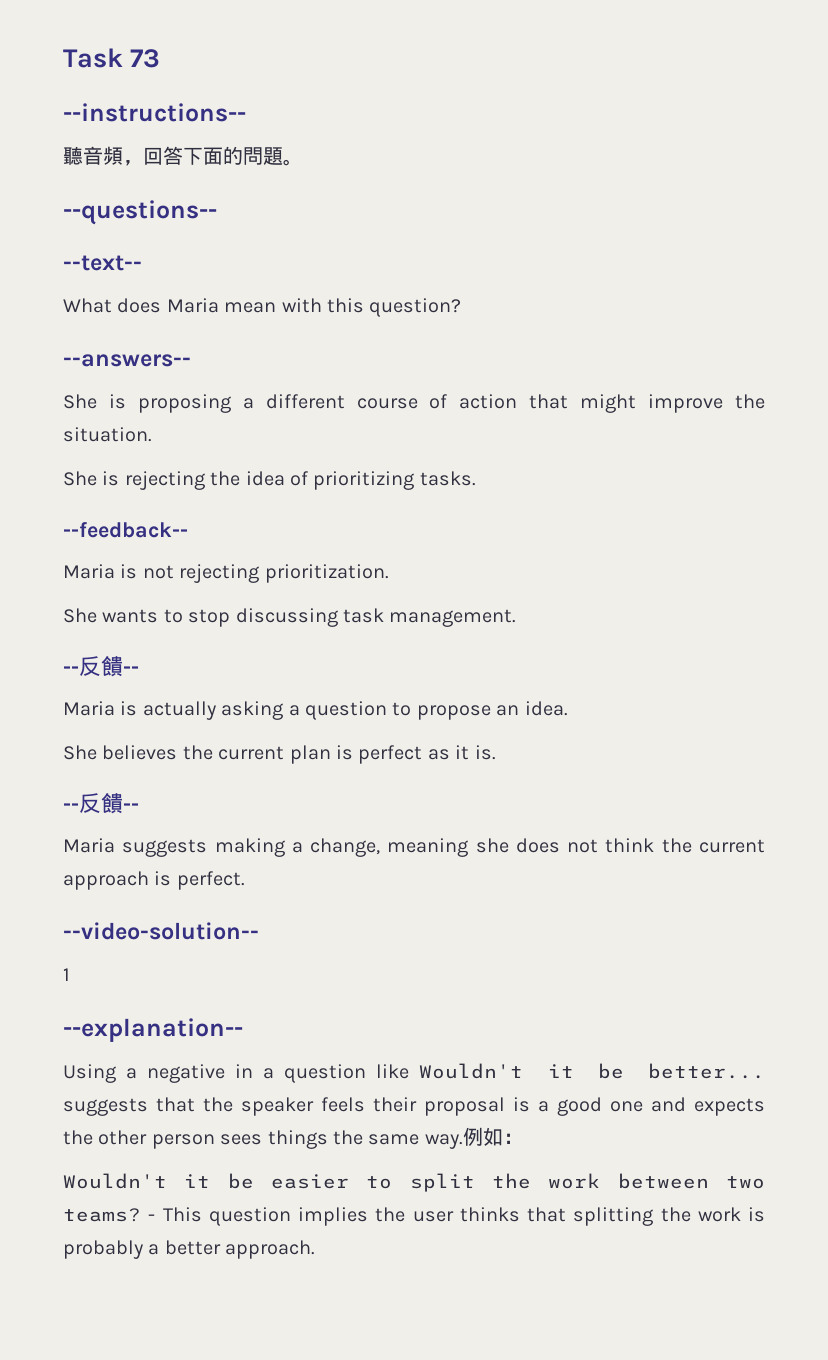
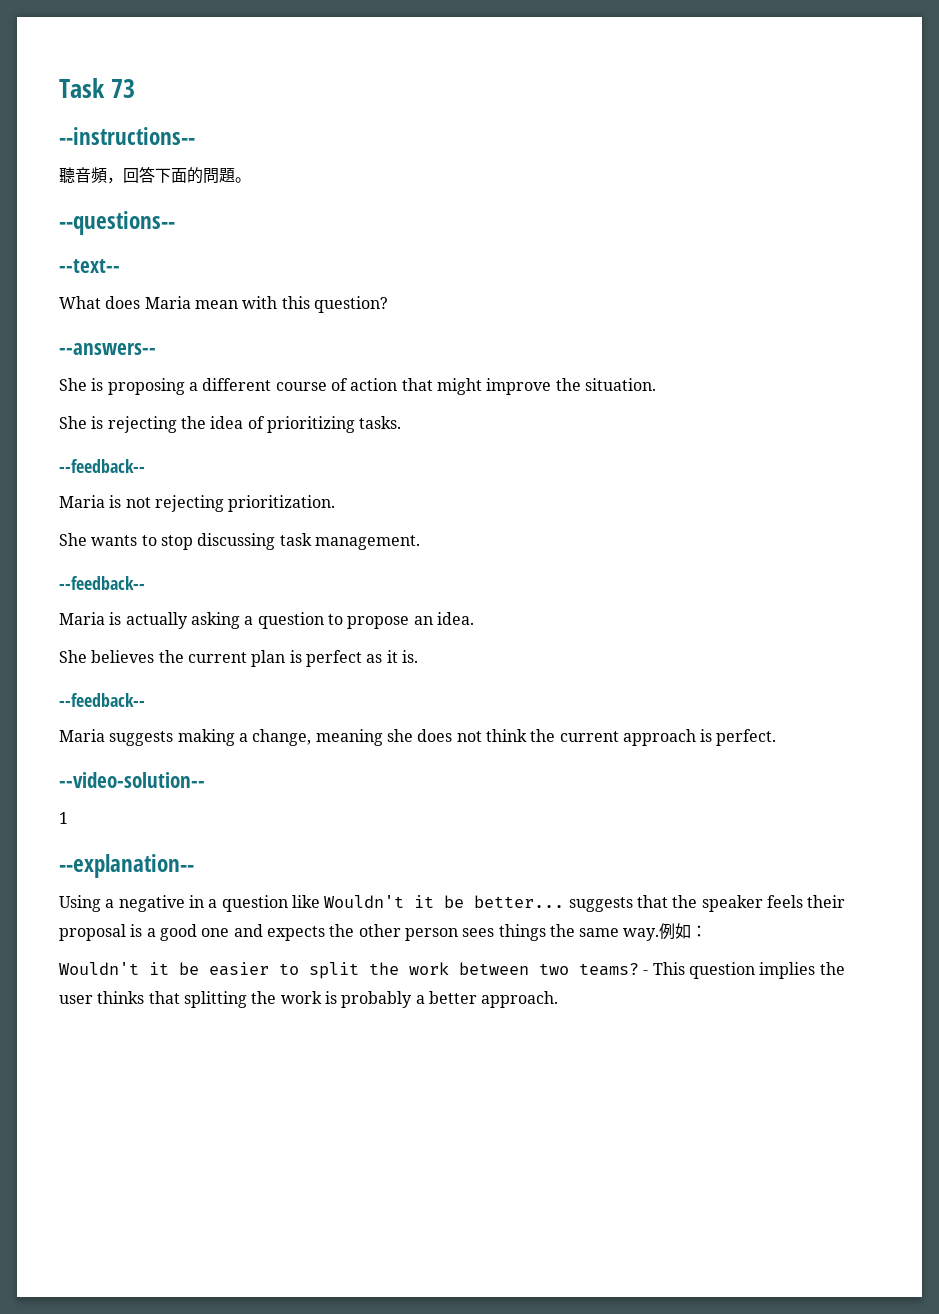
  She wants to stop discussing task management.
- --反饋--
+ --feedback--
  She believes the current plan is perfect as it is.
- --反饋--
+ --feedback--

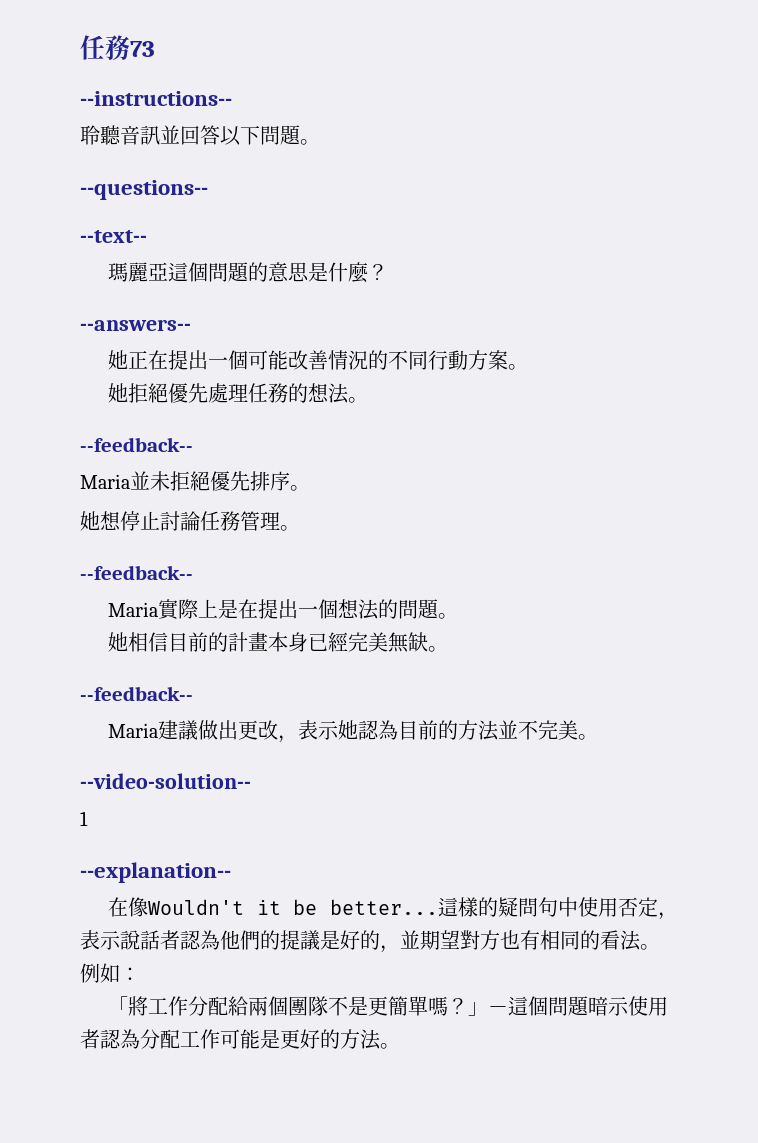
- Task 73
+ 任務73
- 聽音頻，回答下面的問題。
+ 聆聽音訊並回答以下問題。
- What does Maria mean with this question?
+ 瑪麗亞這個問題的意思是什麼？
  --answers--
- She is proposing a different course of action that might improve the situation.
- She is rejecting the idea of prioritizing tasks.
+ 她正在提出一個可能改善情況的不同行動方案。
+ 她拒絕優先處理任務的想法。
  --feedback--
- Maria is not rejecting prioritization.
- She wants to stop discussing task management.
+ Maria並未拒絕優先排序。
+ 她想停止討論任務管理。
  --feedback--
- Maria is actually asking a question to propose an idea.
- She believes the current plan is perfect as it is.
+ Maria實際上是在提出一個想法的問題。
+ 她相信目前的計畫本身已經完美無缺。
  --feedback--
- Maria suggests making a change, meaning she does not think the current approach is perfect.
+ Maria建議做出更改，表示她認為目前的方法並不完美。
  --video-solution--
  1
  --explanation--
- Using a negative in a question like Wouldn't it be better... suggests that the speaker feels their proposal is a good one and expects the other person sees things the same way.例如：
- Wouldn't it be easier to split the work between two teams? - This question implies the user thinks that splitting the work is probably a better approach.
+ 在像Wouldn't it be better...這樣的疑問句中使用否定，表示說話者認為他們的提議是好的，並期望對方也有相同的看法。例如：
+ 「將工作分配給兩個團隊不是更簡單嗎？」－這個問題暗示使用者認為分配工作可能是更好的方法。

